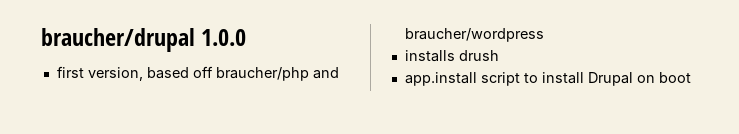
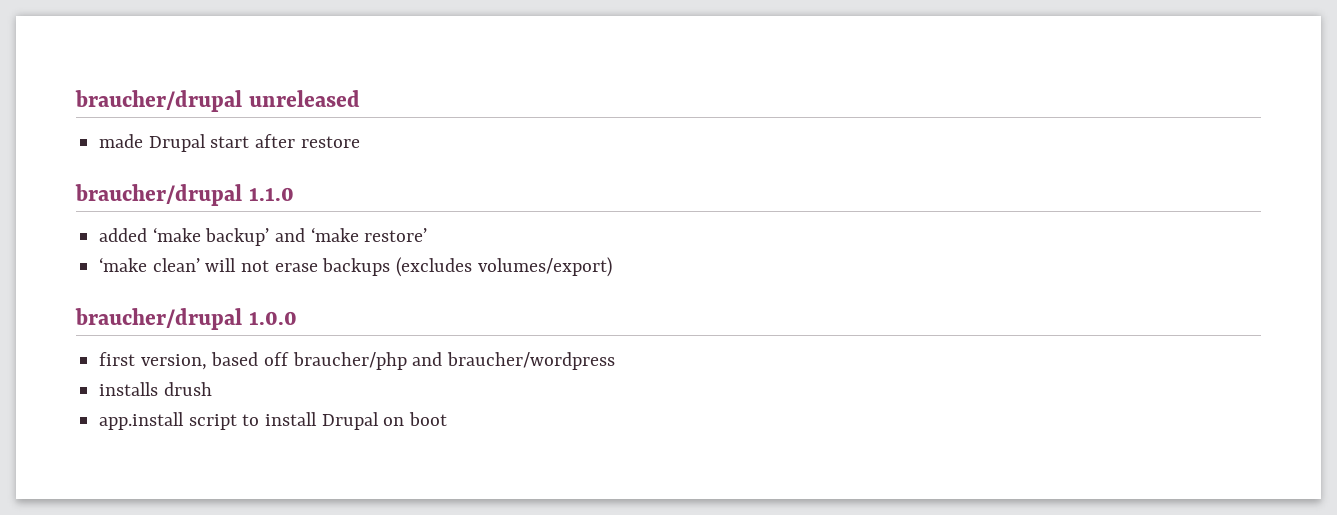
+ braucher/drupal unreleased
+ made Drupal start after restore
+ braucher/drupal 1.1.0
+ added ‘make backup’ and ‘make restore’
+ ‘make clean’ will not erase backups (excludes volumes/export)

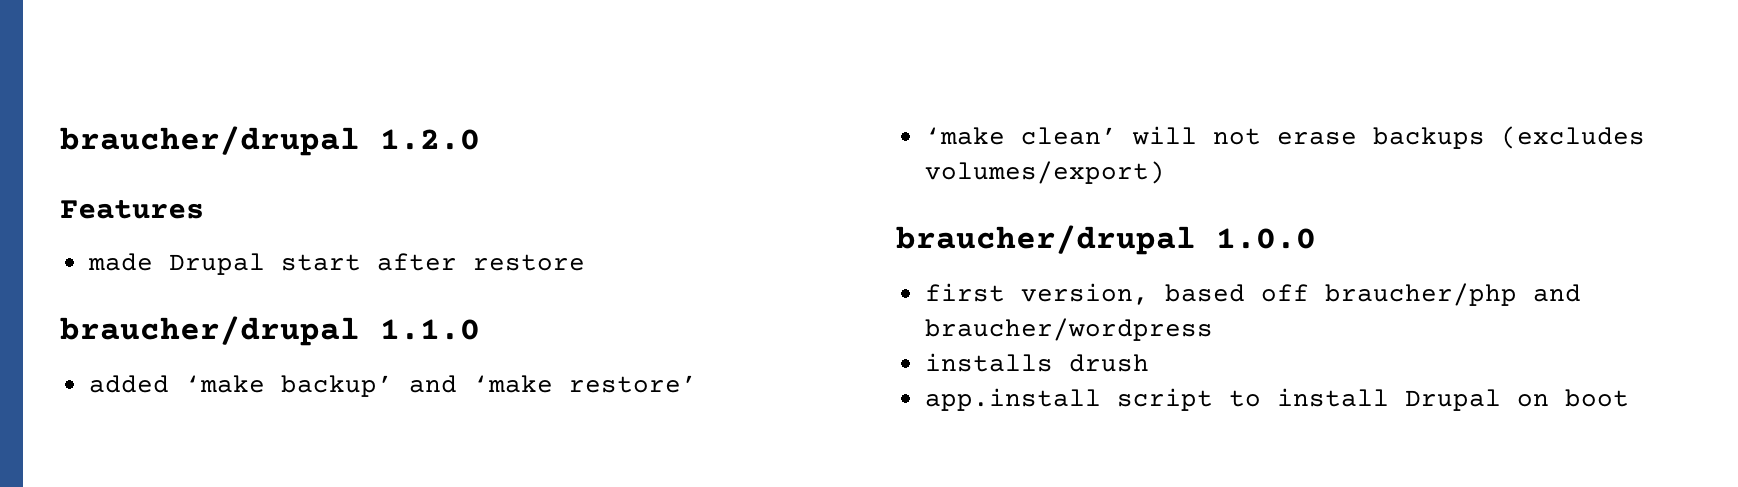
- braucher/drupal unreleased
+ braucher/drupal 1.2.0
+ Features

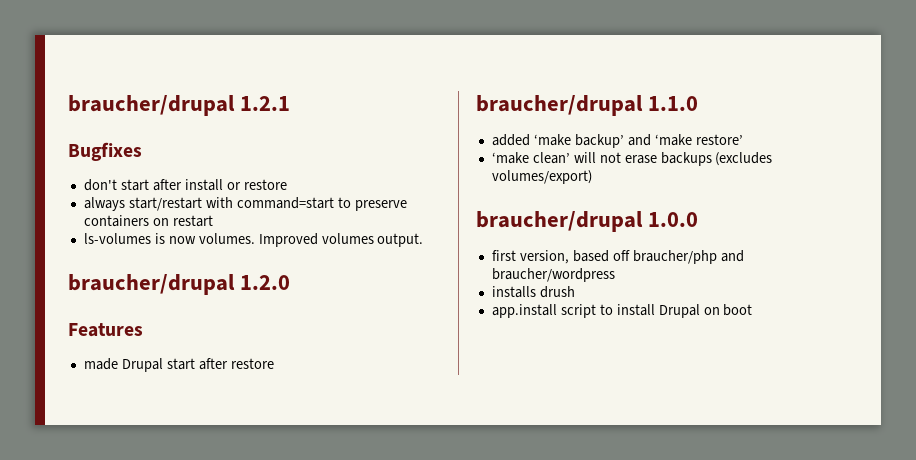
+ braucher/drupal 1.2.1
+ Bugfixes
+ don't start after install or restore
+ always start/restart with command=start to preserve containers on restart
+ ls-volumes is now volumes. Improved volumes output.

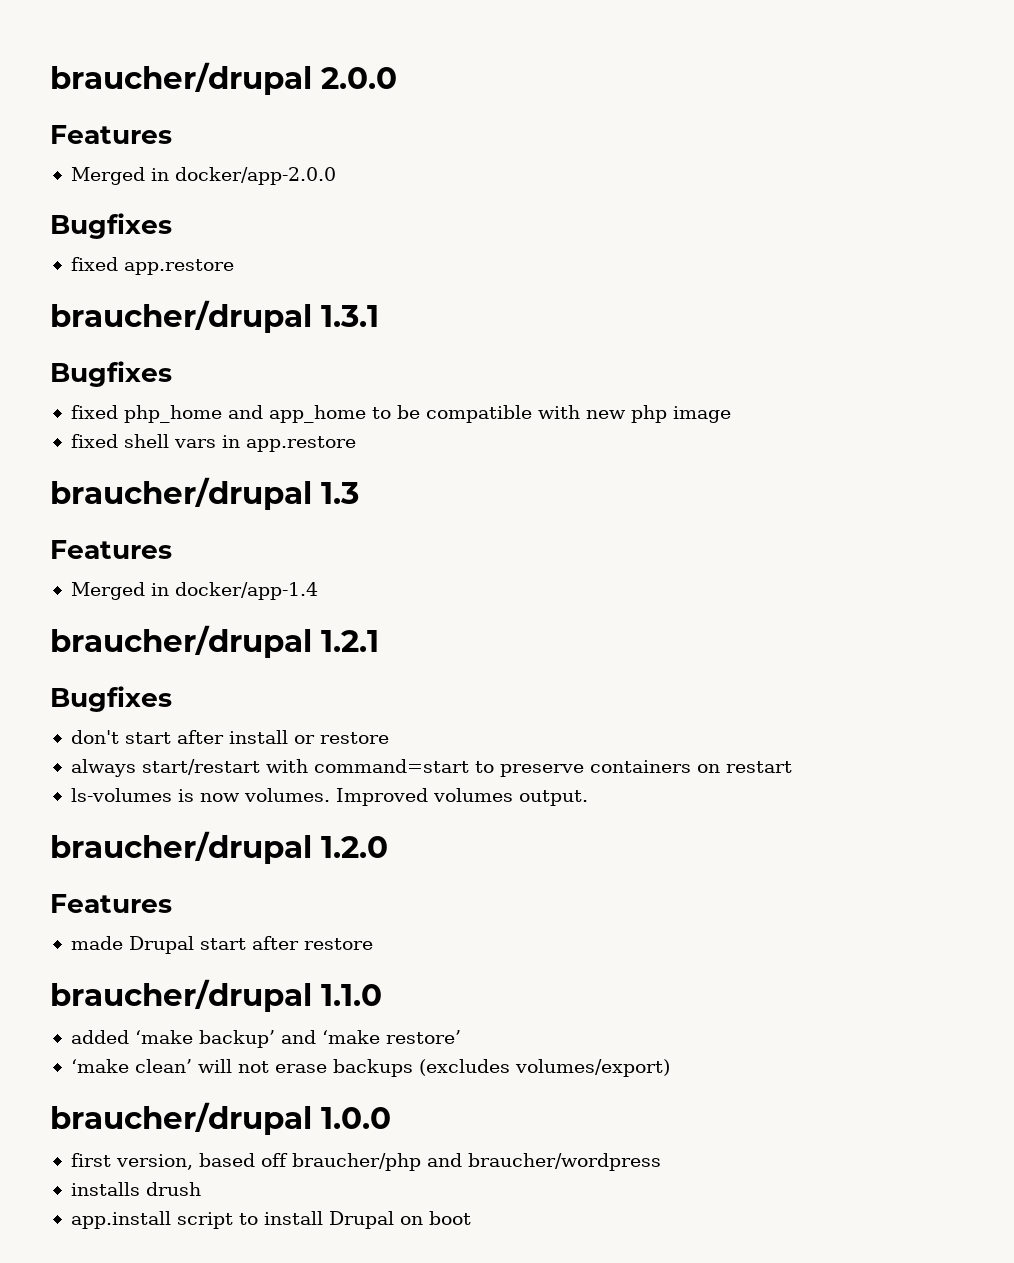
+ braucher/drupal 2.0.0
+ Features
+ Merged in docker/app-2.0.0
+ Bugfixes
+ fixed app.restore
+ braucher/drupal 1.3.1
+ Bugfixes
+ fixed php_home and app_home to be compatible with new php image
+ fixed shell vars in app.restore
+ braucher/drupal 1.3
+ Features
+ Merged in docker/app-1.4

